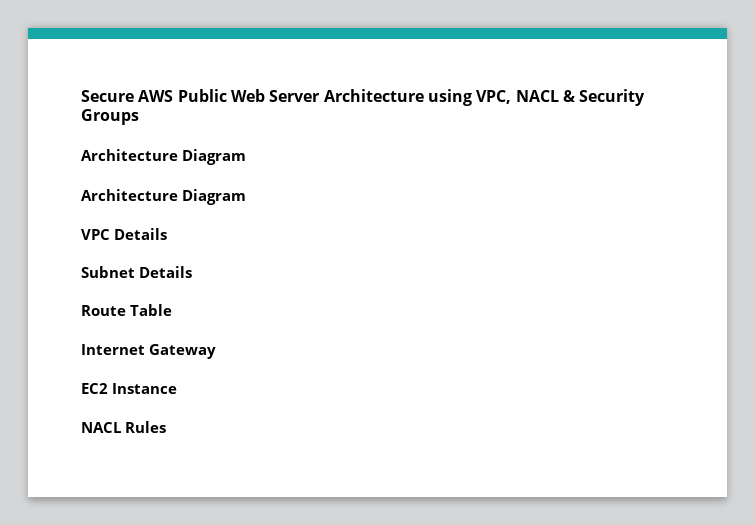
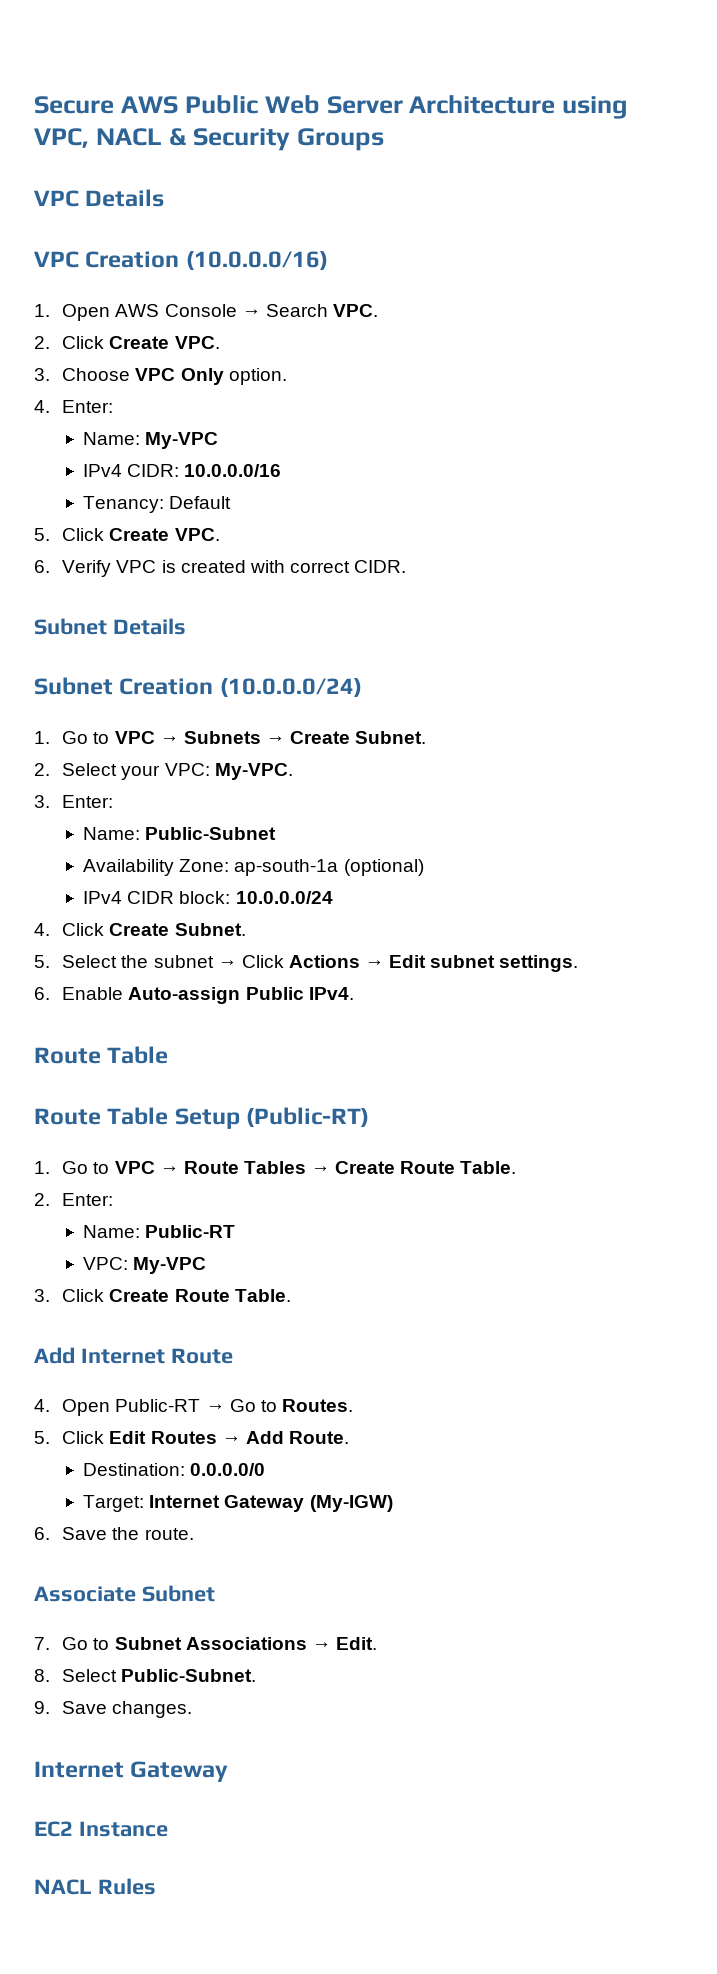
  Secure AWS Public Web Server Architecture using VPC, NACL & Security Groups
- Architecture Diagram
- Architecture Diagram
  VPC Details
+ VPC Creation (10.0.0.0/16)
+ 1. Open AWS Console → Search VPC.
+ 2. Click Create VPC.
+ 3. Choose VPC Only option.
+ 4. Enter:
+ Name: My-VPC
+ IPv4 CIDR: 10.0.0.0/16
+ Tenancy: Default
+ 5. Click Create VPC.
+ 6. Verify VPC is created with correct CIDR.
  Subnet Details
+ Subnet Creation (10.0.0.0/24)
+ 1. Go to VPC → Subnets → Create Subnet.
+ 2. Select your VPC: My-VPC.
+ 3. Enter:
+ Name: Public-Subnet
+ Availability Zone: ap-south-1a (optional)
+ IPv4 CIDR block: 10.0.0.0/24
+ 4. Click Create Subnet.
+ 5. Select the subnet → Click Actions → Edit subnet settings.
+ 6. Enable Auto-assign Public IPv4.
  Route Table
+ Route Table Setup (Public-RT)
+ 1. Go to VPC → Route Tables → Create Route Table.
+ 2. Enter:
+ Name: Public-RT
+ VPC: My-VPC
+ 3. Click Create Route Table.
+ Add Internet Route
+ 4. Open Public-RT → Go to Routes.
+ 5. Click Edit Routes → Add Route.
+ Destination: 0.0.0.0/0
+ Target: Internet Gateway (My-IGW)
+ 6. Save the route.
+ Associate Subnet
+ 7. Go to Subnet Associations → Edit.
+ 8. Select Public-Subnet.
+ 9. Save changes.

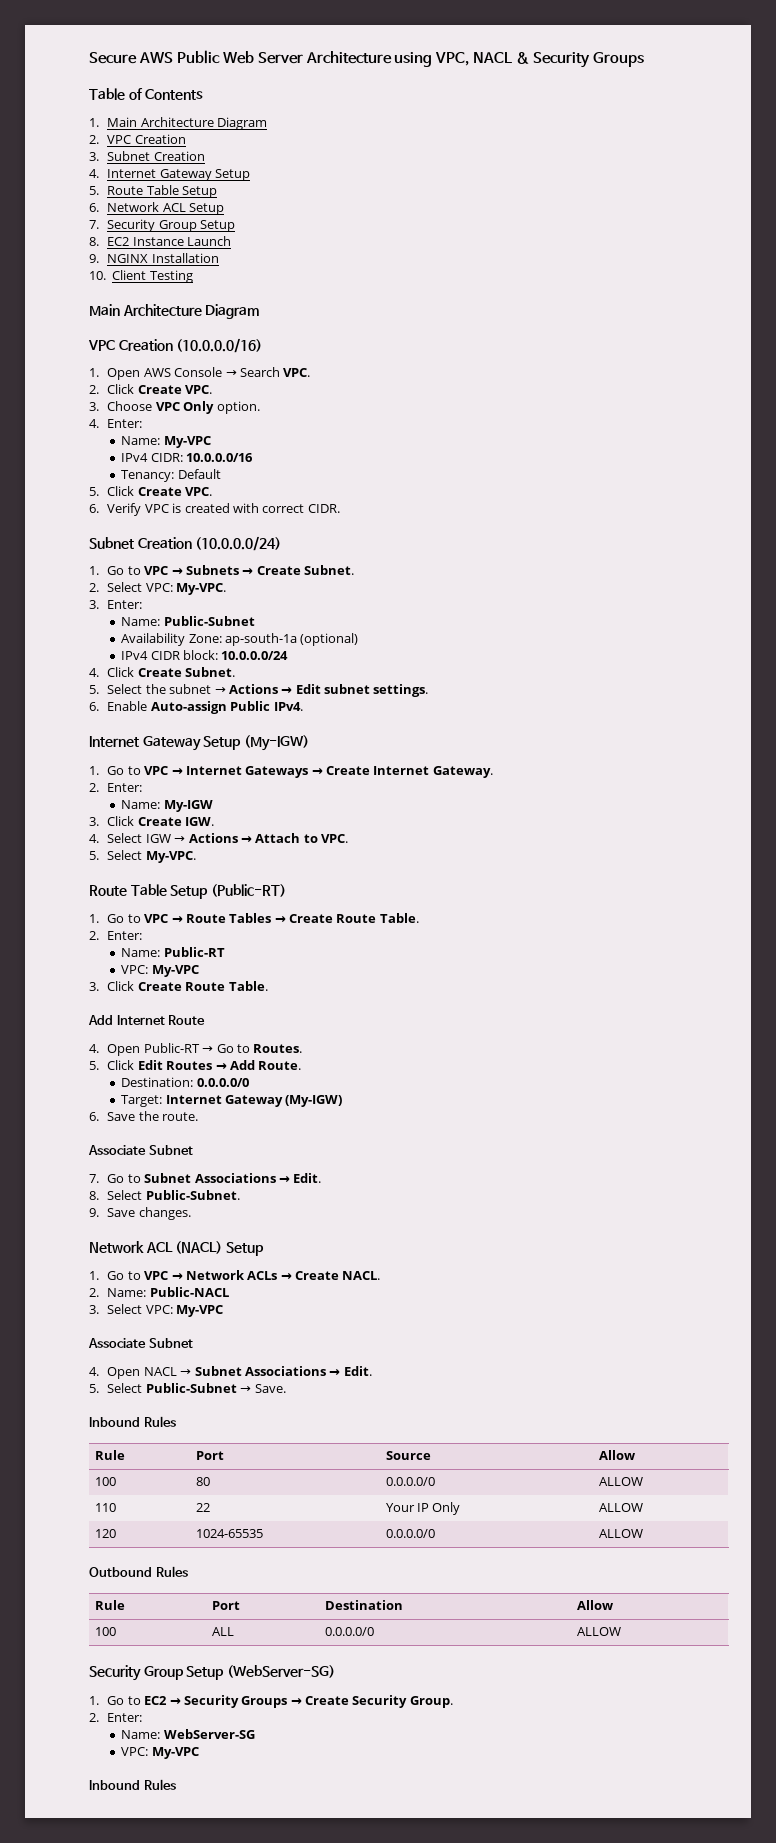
- VPC Details
+ Table of Contents
+ 1. Main Architecture Diagram
+ 2. VPC Creation
+ 3. Subnet Creation
+ 4. Internet Gateway Setup
+ 5. Route Table Setup
+ 6. Network ACL Setup
+ 7. Security Group Setup
+ 8. EC2 Instance Launch
+ 9. NGINX Installation
+ 10. Client Testing
+ Main Architecture Diagram
- Subnet Details
- 2. Select your VPC: My-VPC.
+ 2. Select VPC: My-VPC.
- 5. Select the subnet → Click Actions → Edit subnet settings.
+ 5. Select the subnet → Actions → Edit subnet settings.
  6. Enable Auto-assign Public IPv4.
- Route Table
+ Internet Gateway Setup (My-IGW)
+ 1. Go to VPC → Internet Gateways → Create Internet Gateway.
+ 2. Enter:
+ Name: My-IGW
+ 3. Click Create IGW.
+ 4. Select IGW → Actions → Attach to VPC.
+ 5. Select My-VPC.
  9. Save changes.
- Internet Gateway
- EC2 Instance
- NACL Rules
+ Network ACL (NACL) Setup
+ 1. Go to VPC → Network ACLs → Create NACL.
+ 2. Name: Public-NACL
+ 3. Select VPC: My-VPC
+ Associate Subnet
+ 4. Open NACL → Subnet Associations → Edit.
+ 5. Select Public-Subnet → Save.
+ Inbound Rules
+ Rule | Port | Source | Allow
+ 100 | 80 | 0.0.0.0/0 | ALLOW
+ 110 | 22 | Your IP Only | ALLOW
+ 120 | 1024-65535 | 0.0.0.0/0 | ALLOW
+ Outbound Rules
+ Rule | Port | Destination | Allow
+ 100 | ALL | 0.0.0.0/0 | ALLOW
+ Security Group Setup (WebServer-SG)
+ 1. Go to EC2 → Security Groups → Create Security Group.
+ 2. Enter:
+ Name: WebServer-SG
+ VPC: My-VPC
+ Inbound Rules

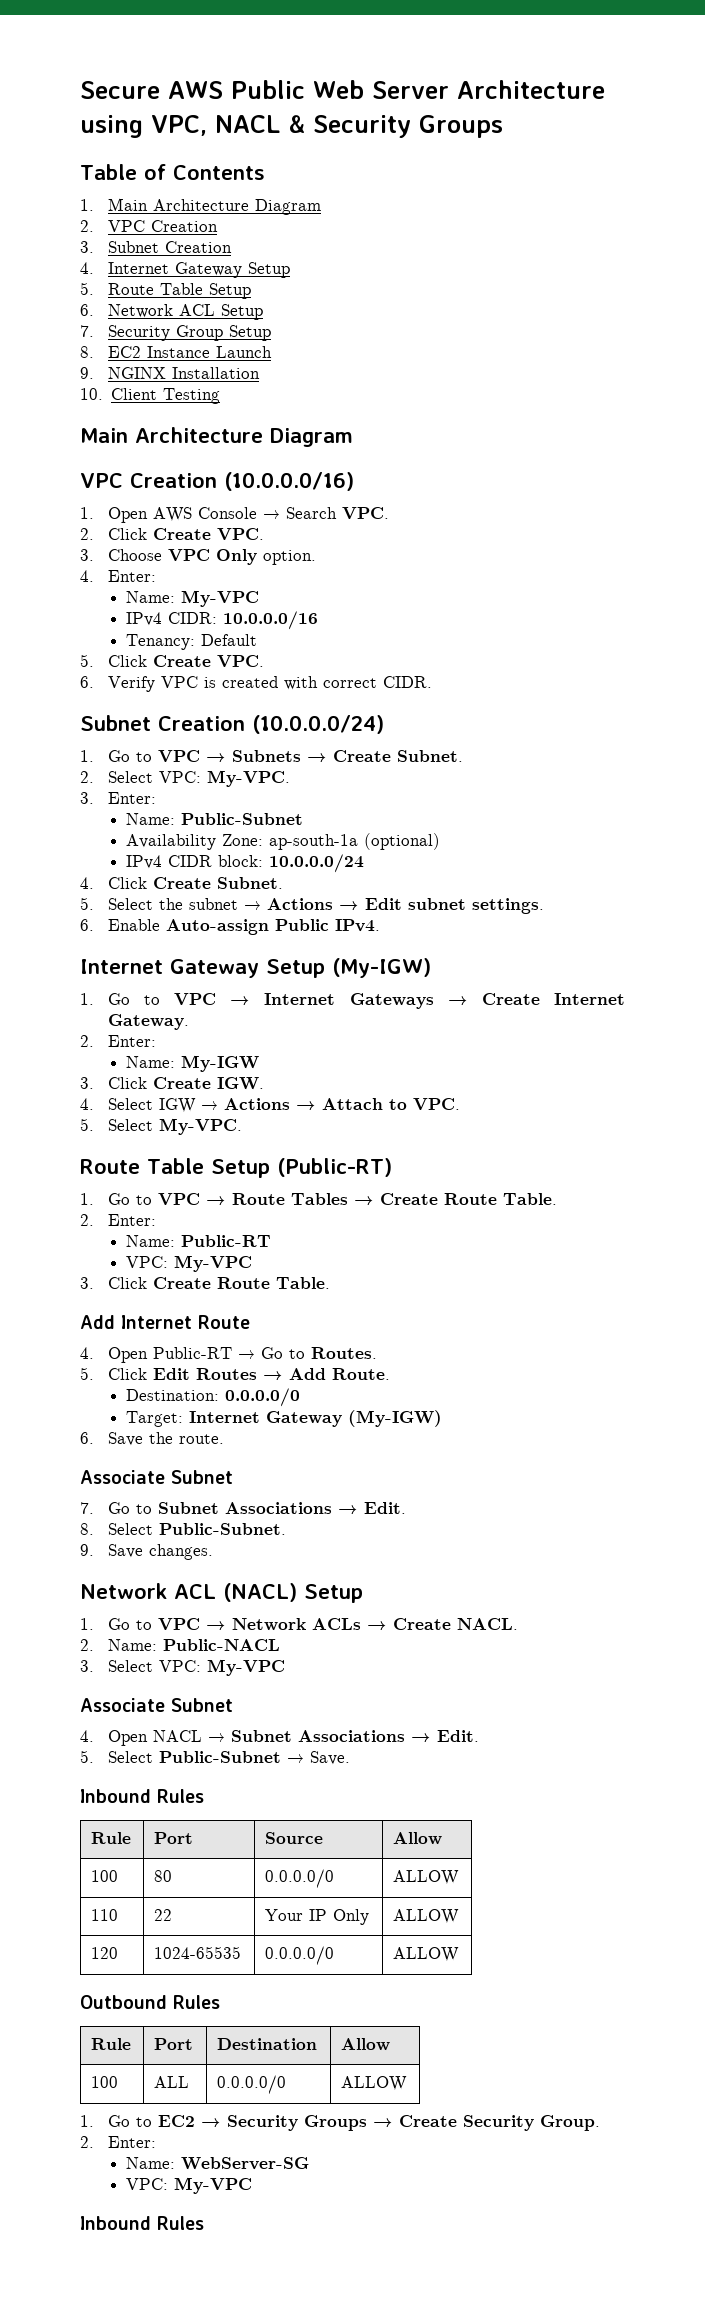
- Security Group Setup (WebServer-SG)

